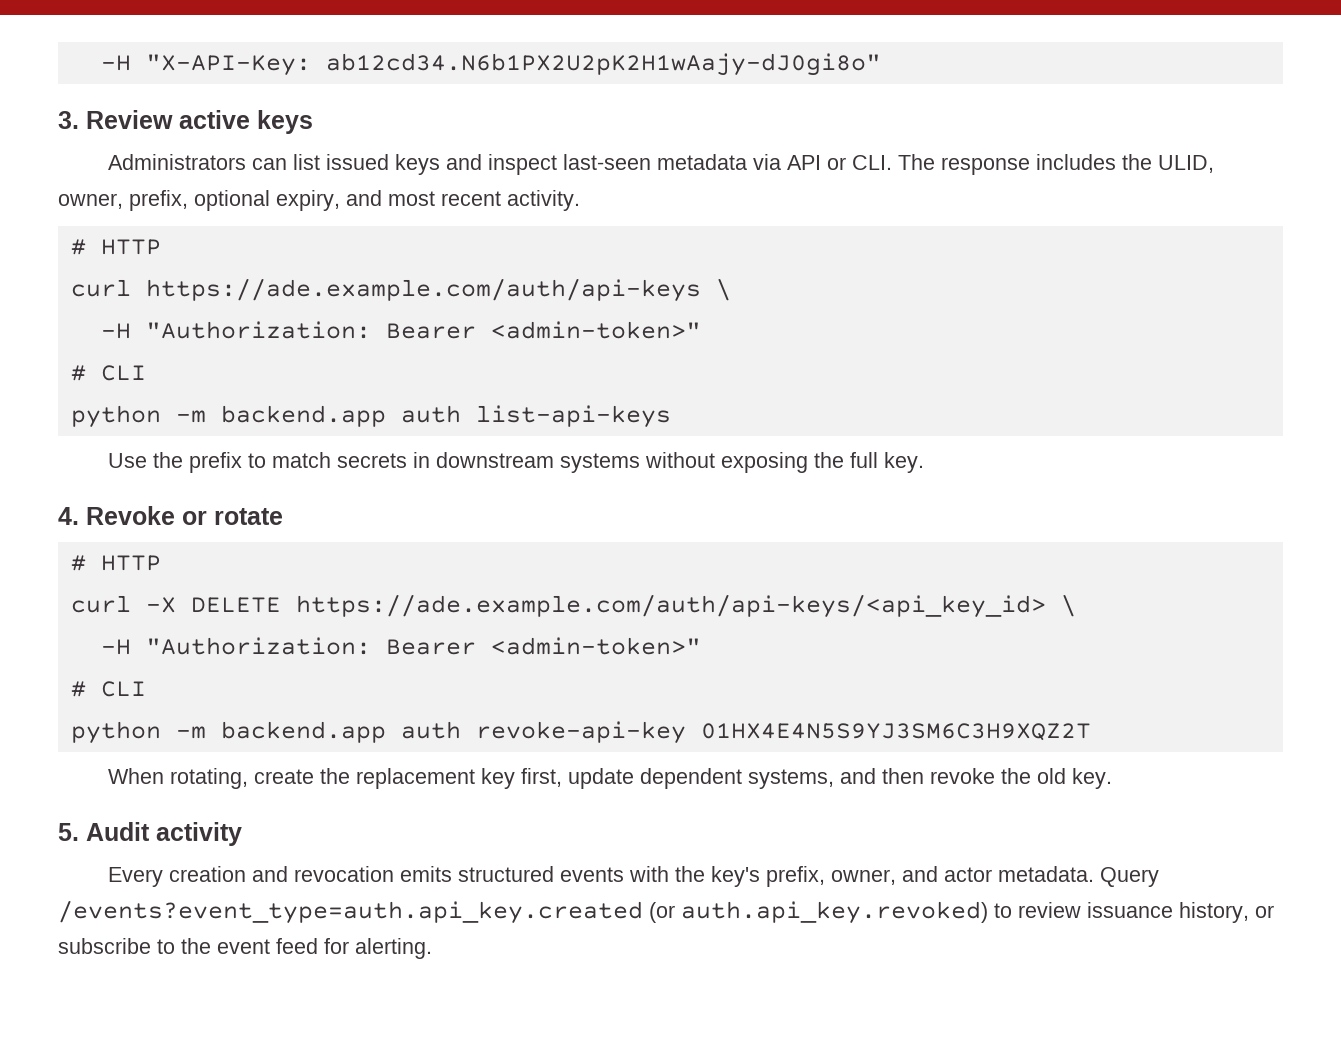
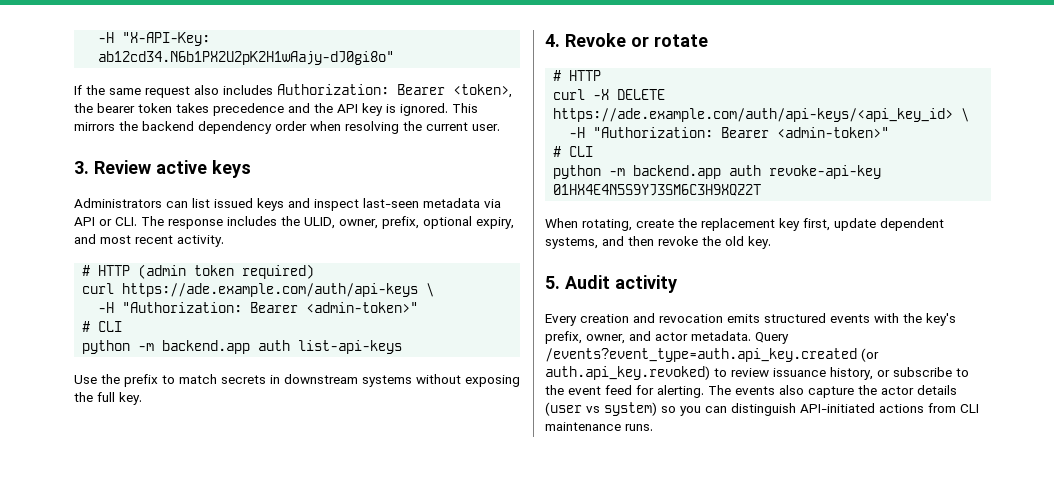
+ If the same request also includes Authorization: Bearer <token>, the bearer token takes precedence and the API key is ignored. This mirrors the backend dependency order when resolving the current user.
  Administrators can list issued keys and inspect last-seen metadata via API or CLI. The response includes the ULID, owner, prefix, optional expiry, and most recent activity.
- # HTTP
+ # HTTP (admin token required)
+ The events also capture the actor details (user vs system) so you can distinguish API-initiated actions from CLI maintenance runs.

